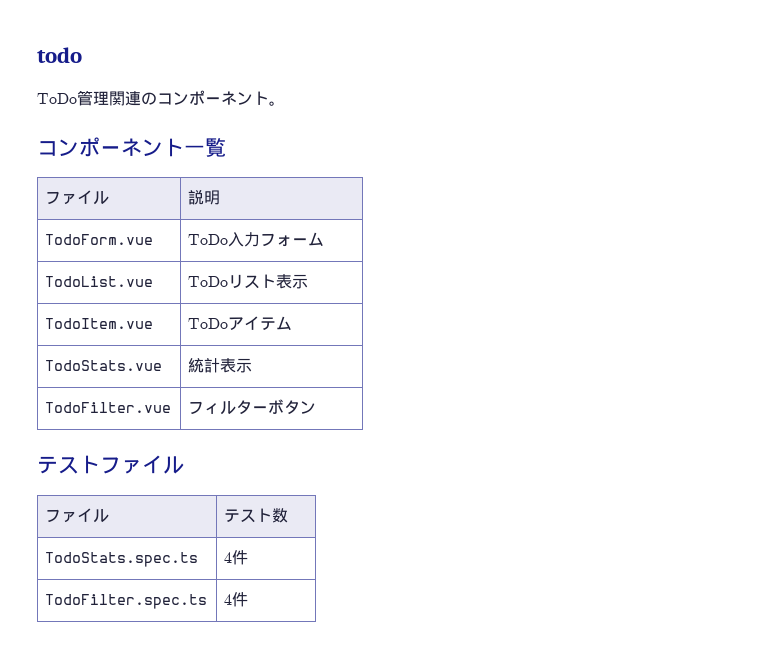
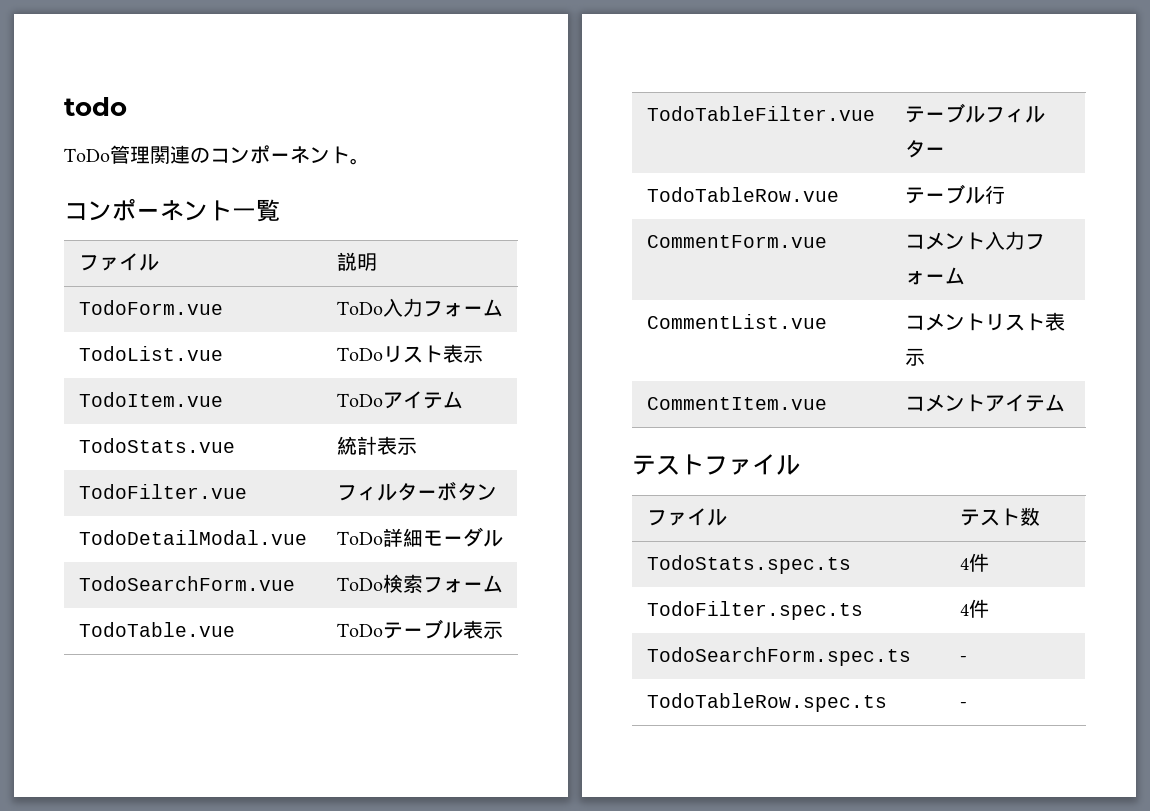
+ TodoDetailModal.vue | ToDo詳細モーダル
+ TodoSearchForm.vue | ToDo検索フォーム
+ TodoTable.vue | ToDoテーブル表示
+ TodoTableFilter.vue | テーブルフィルター
+ TodoTableRow.vue | テーブル行
+ CommentForm.vue | コメント入力フォーム
+ CommentList.vue | コメントリスト表示
+ CommentItem.vue | コメントアイテム
+ TodoSearchForm.spec.ts | -
+ TodoTableRow.spec.ts | -

